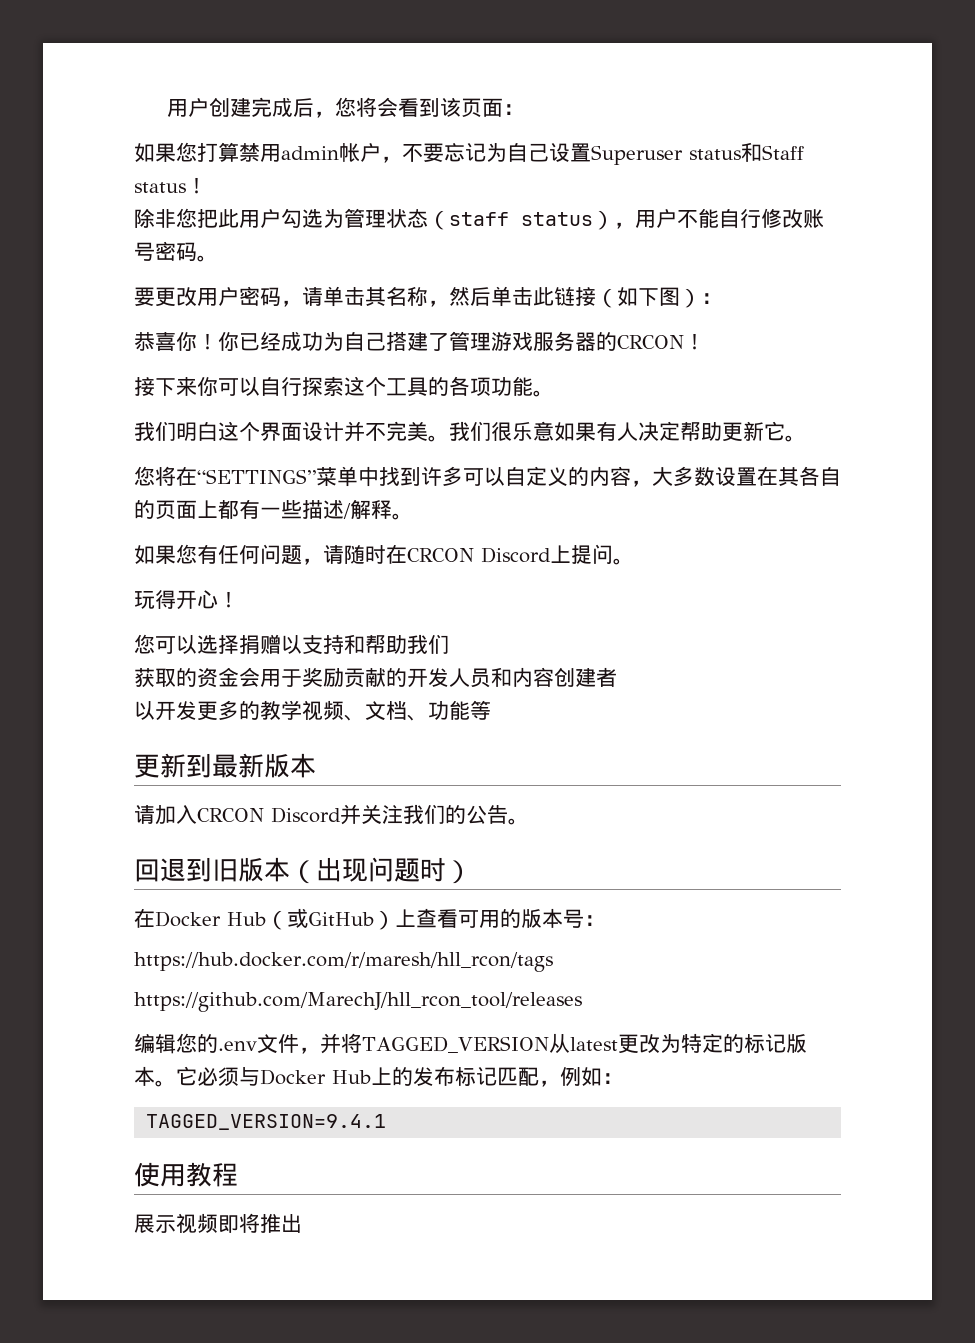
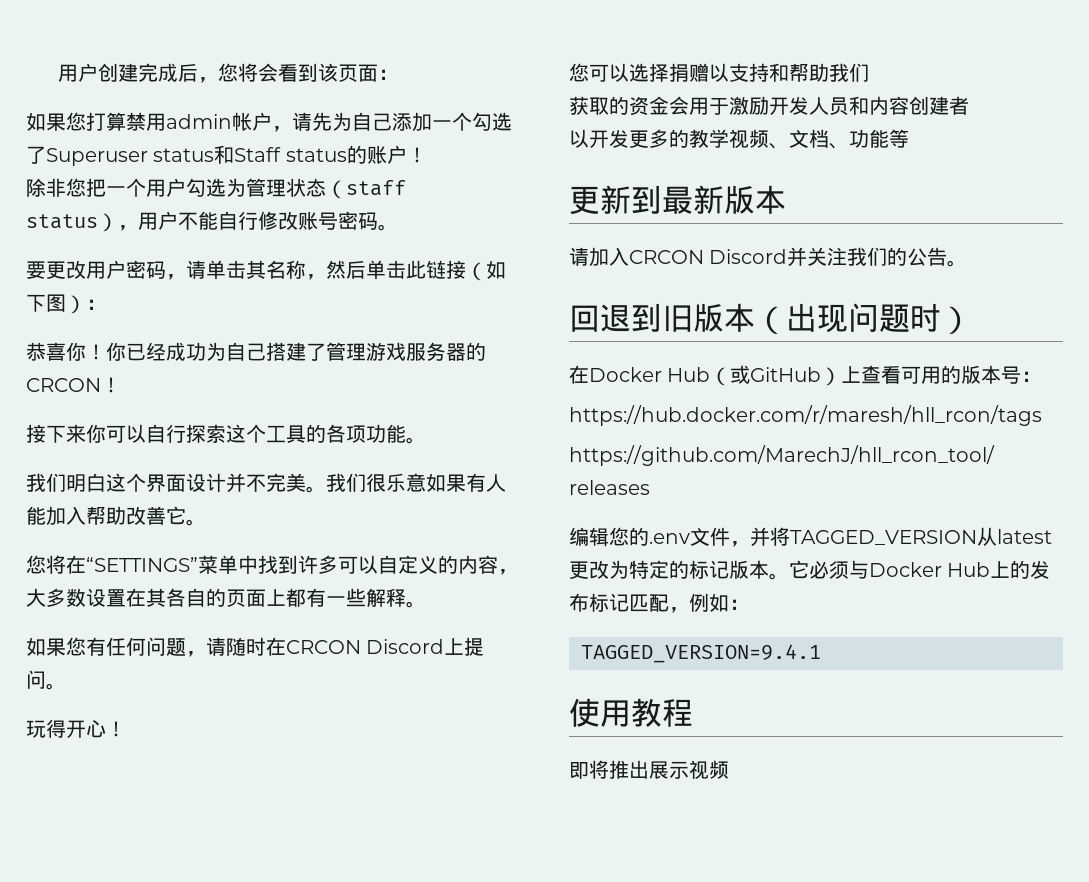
- 如果您打算禁用admin帐户，不要忘记为自己设置Superuser status和Staff status！
+ 如果您打算禁用admin帐户，请先为自己添加一个勾选了Superuser status和Staff status的账户！
- 除非您把此用户勾选为管理状态（staff status），用户不能自行修改账号密码。
+ 除非您把一个用户勾选为管理状态（staff status），用户不能自行修改账号密码。
- 我们很乐意如果有人决定帮助更新它。
+ 我们很乐意如果有人能加入帮助改善它。
- 您将在“SETTINGS”菜单中找到许多可以自定义的内容，大多数设置在其各自的页面上都有一些描述/解释。
+ 您将在“SETTINGS”菜单中找到许多可以自定义的内容，大多数设置在其各自的页面上都有一些解释。
- 获取的资金会用于奖励贡献的开发人员和内容创建者
+ 获取的资金会用于激励开发人员和内容创建者
- 展示视频即将推出
+ 即将推出展示视频

